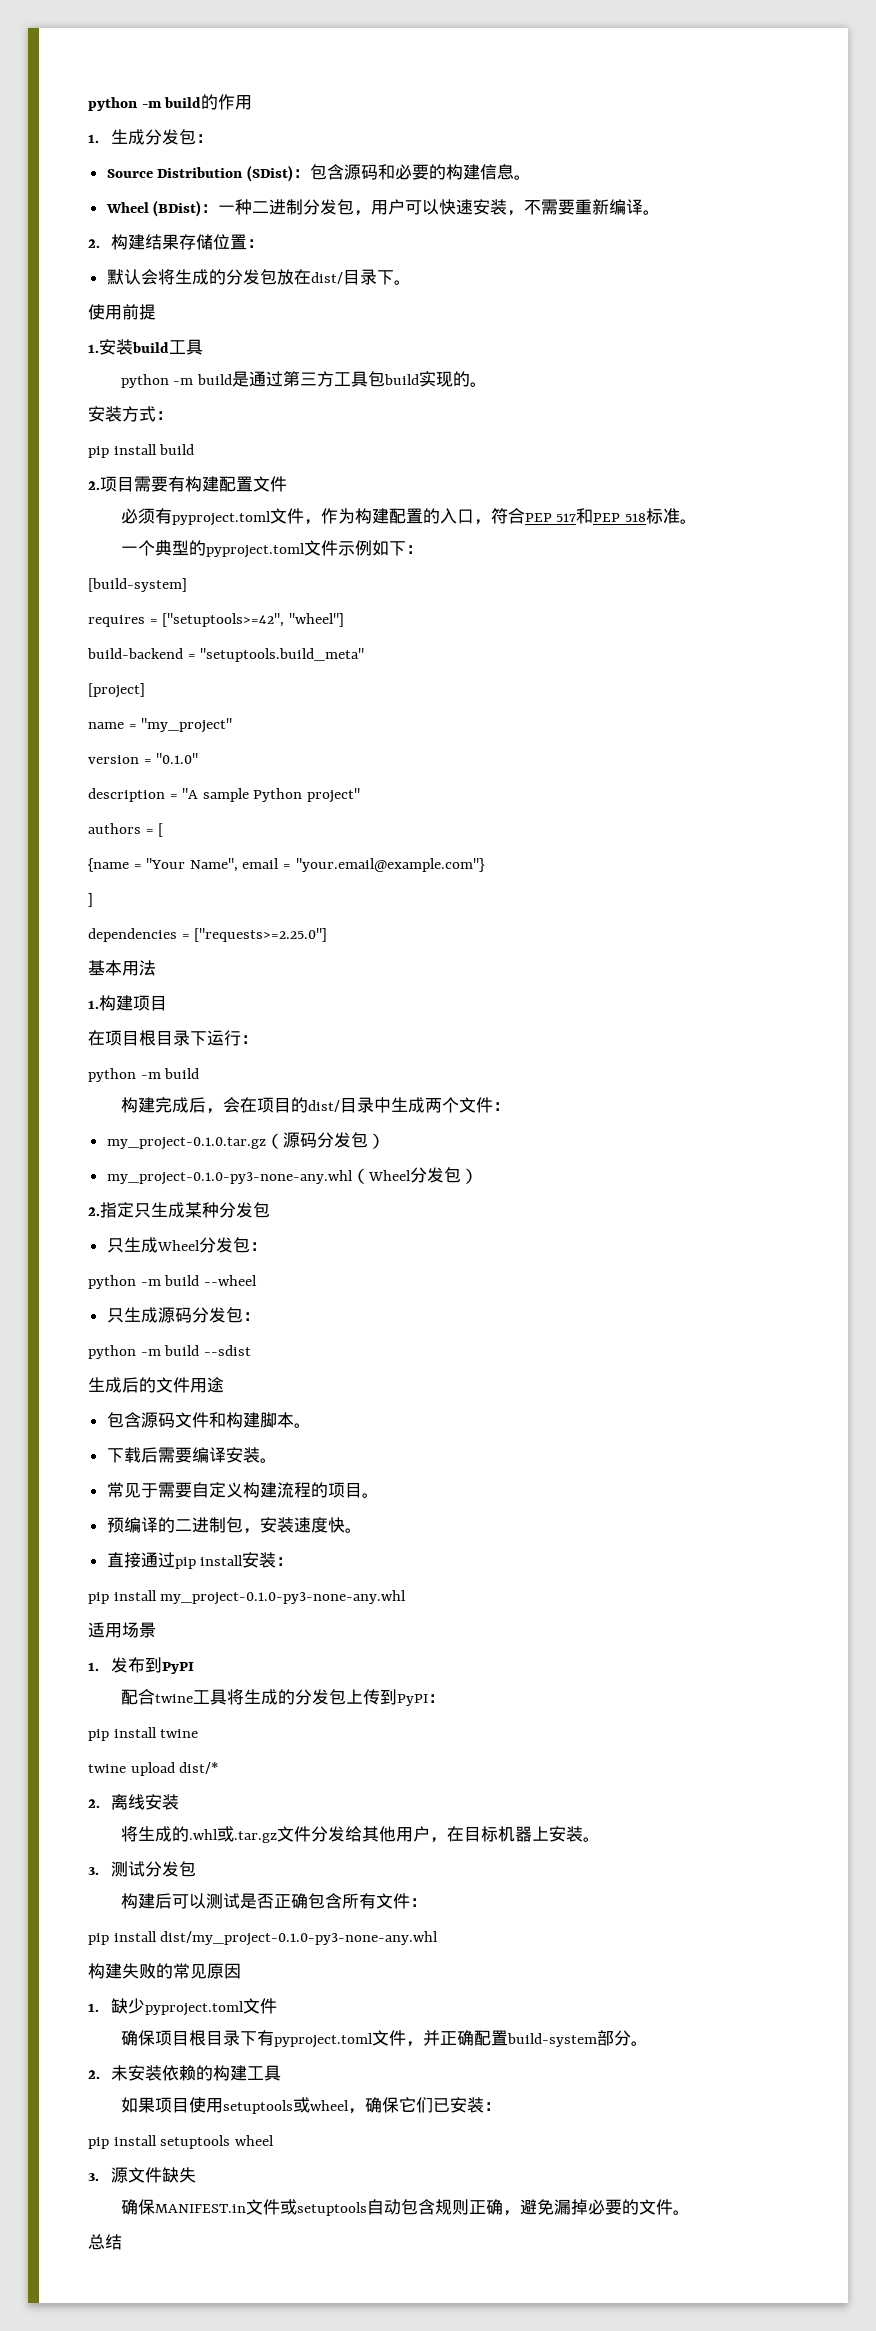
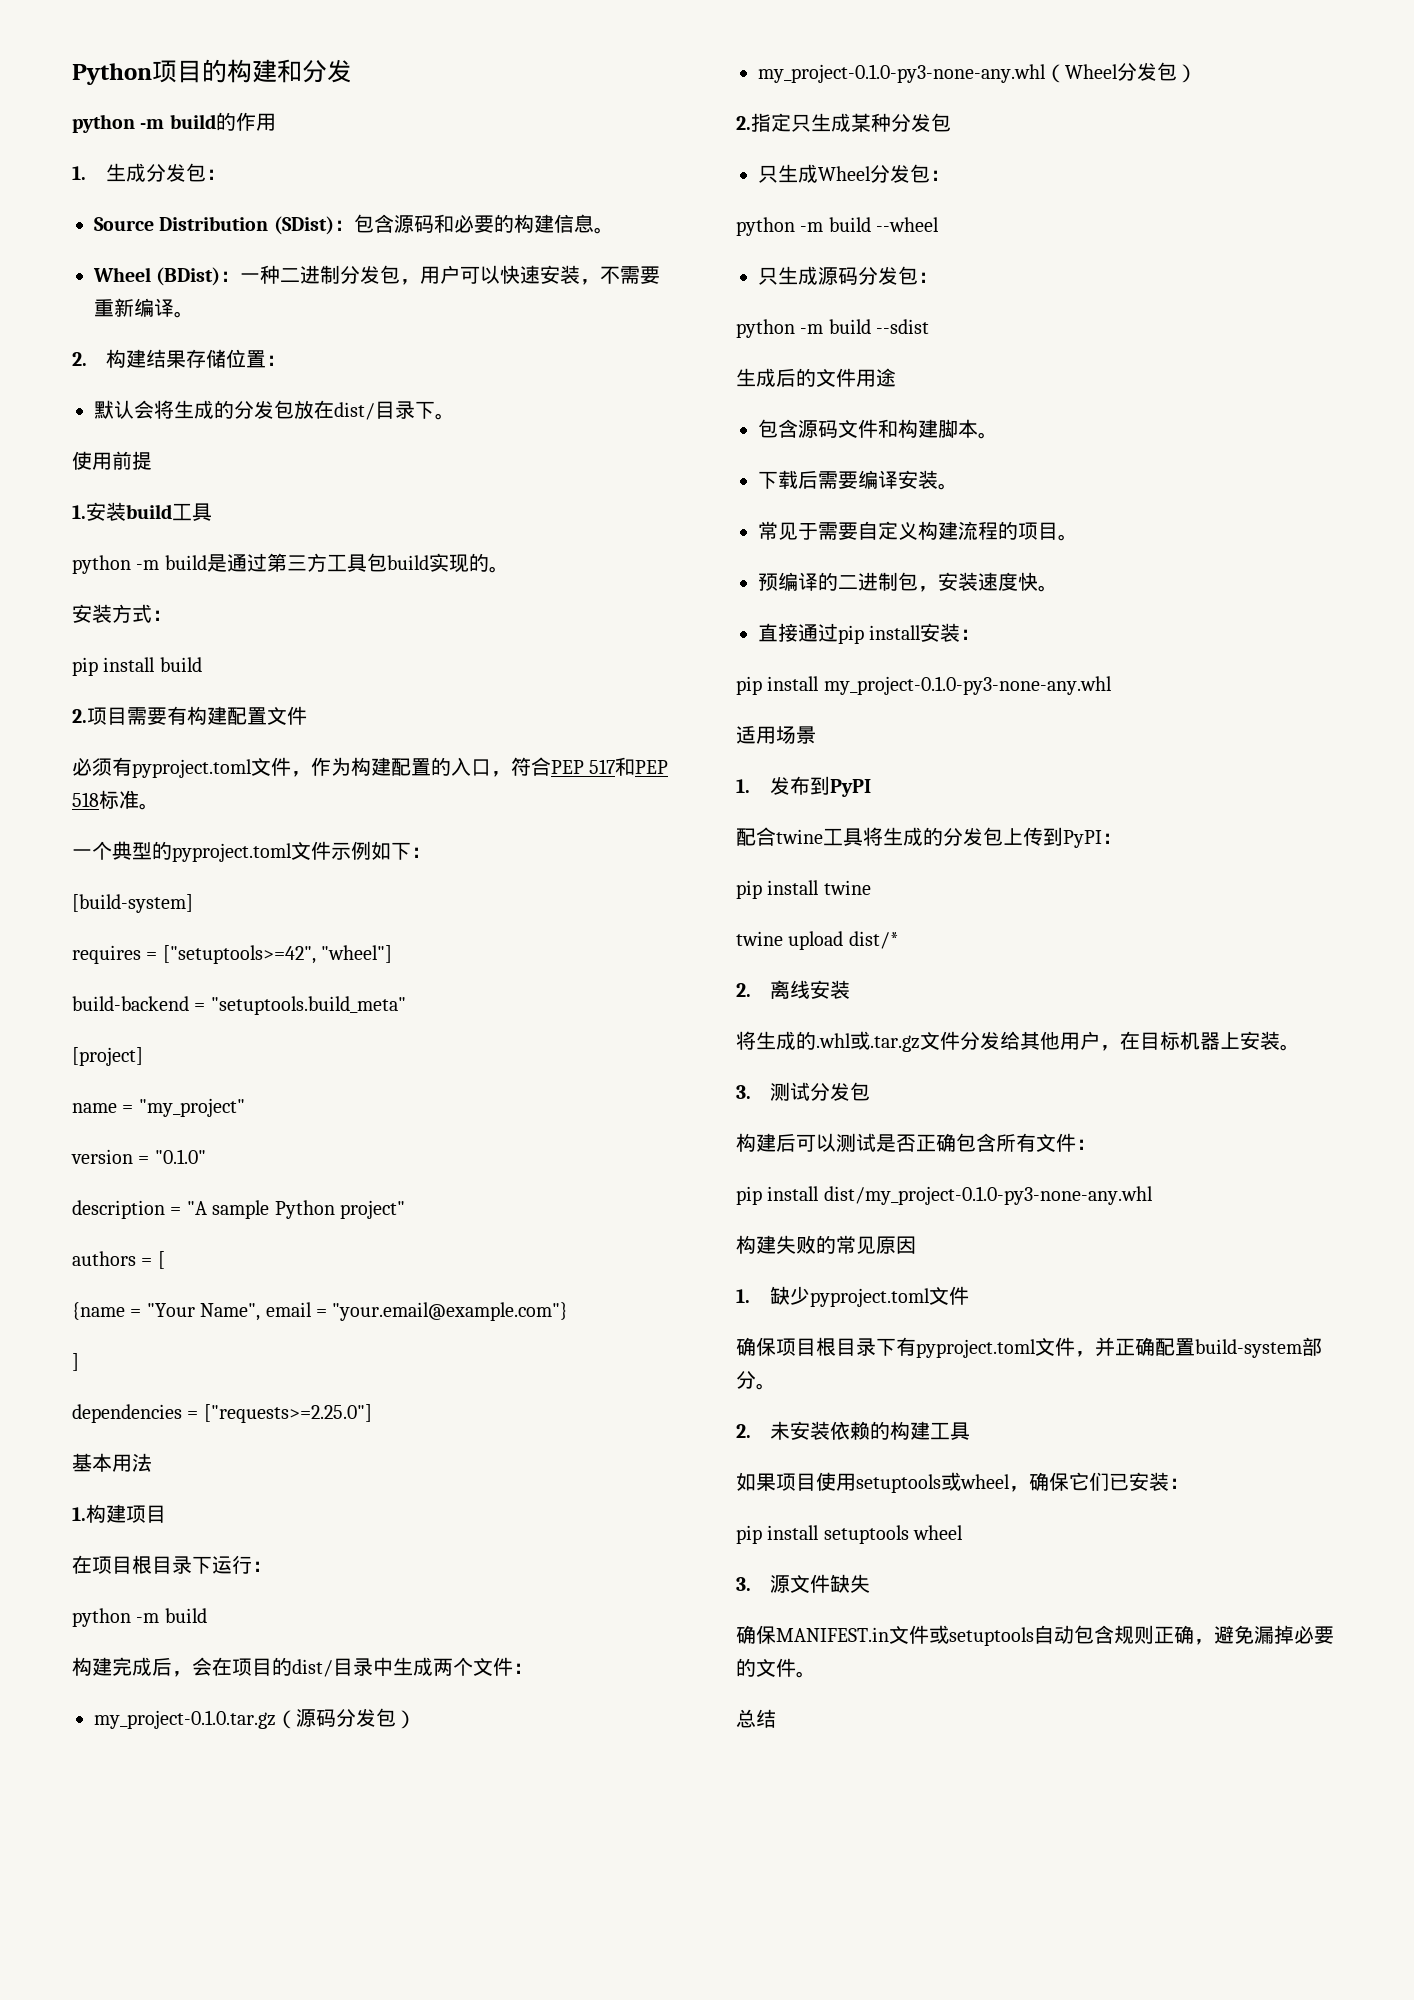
+ Python项目的构建和分发

